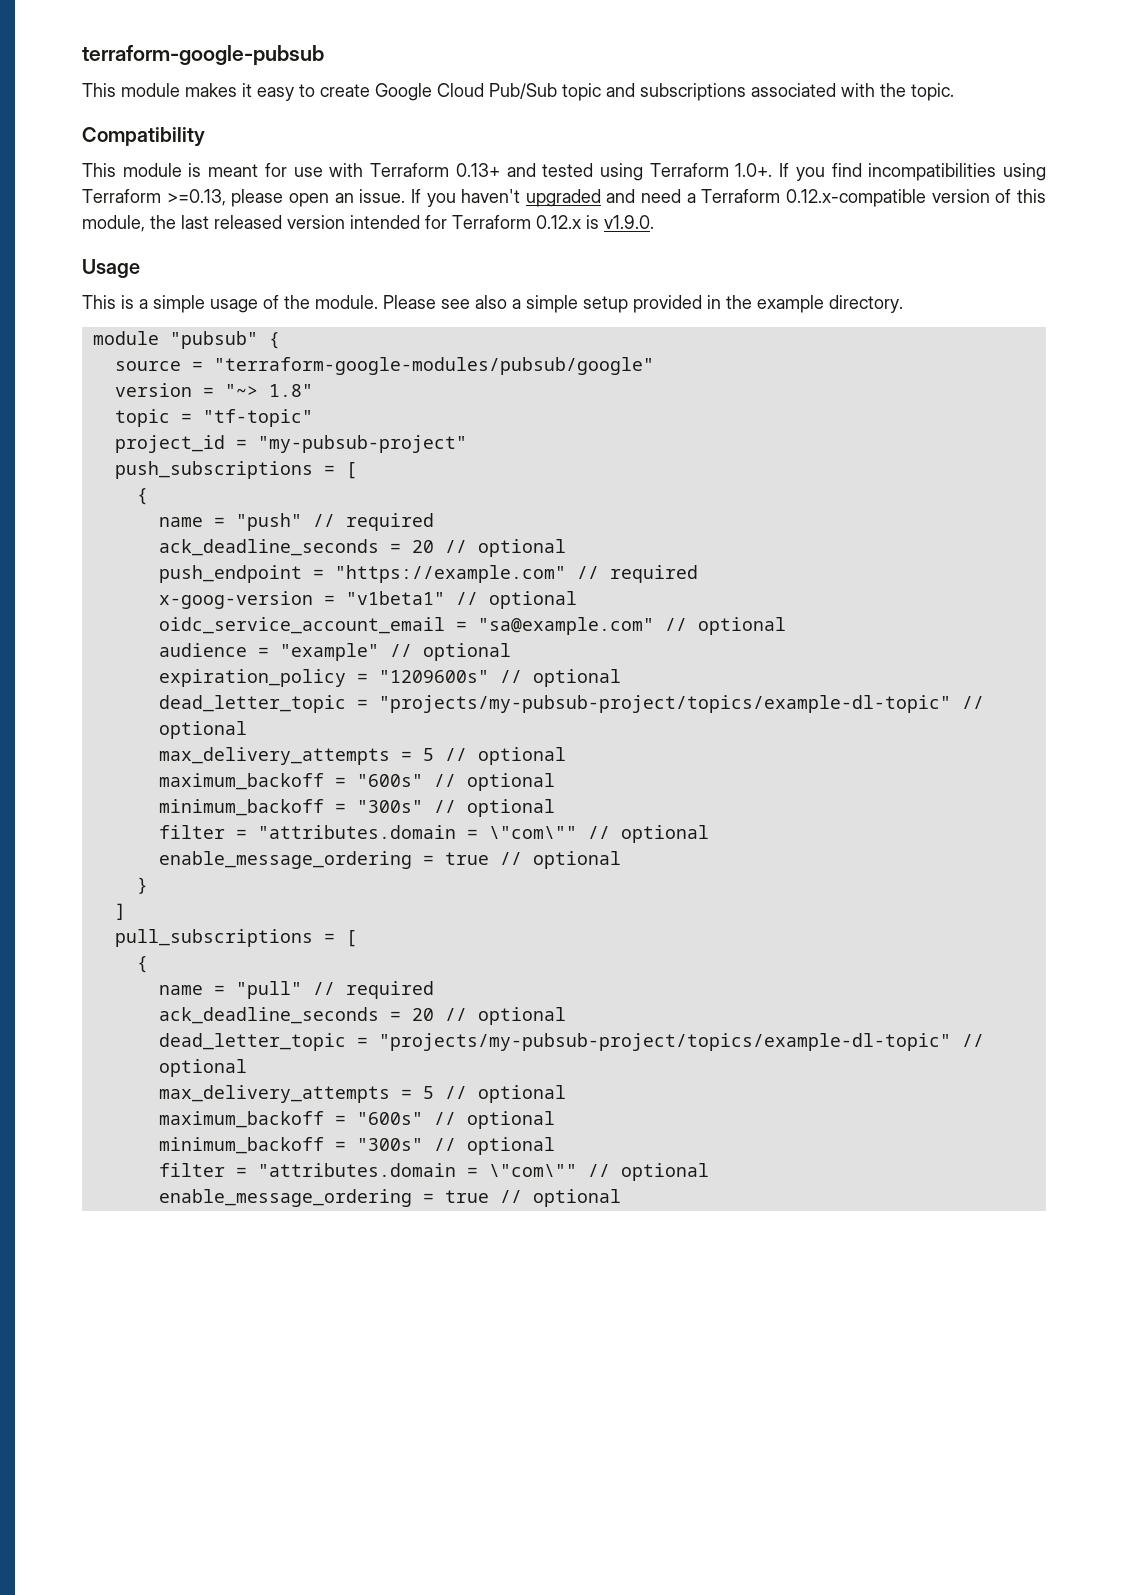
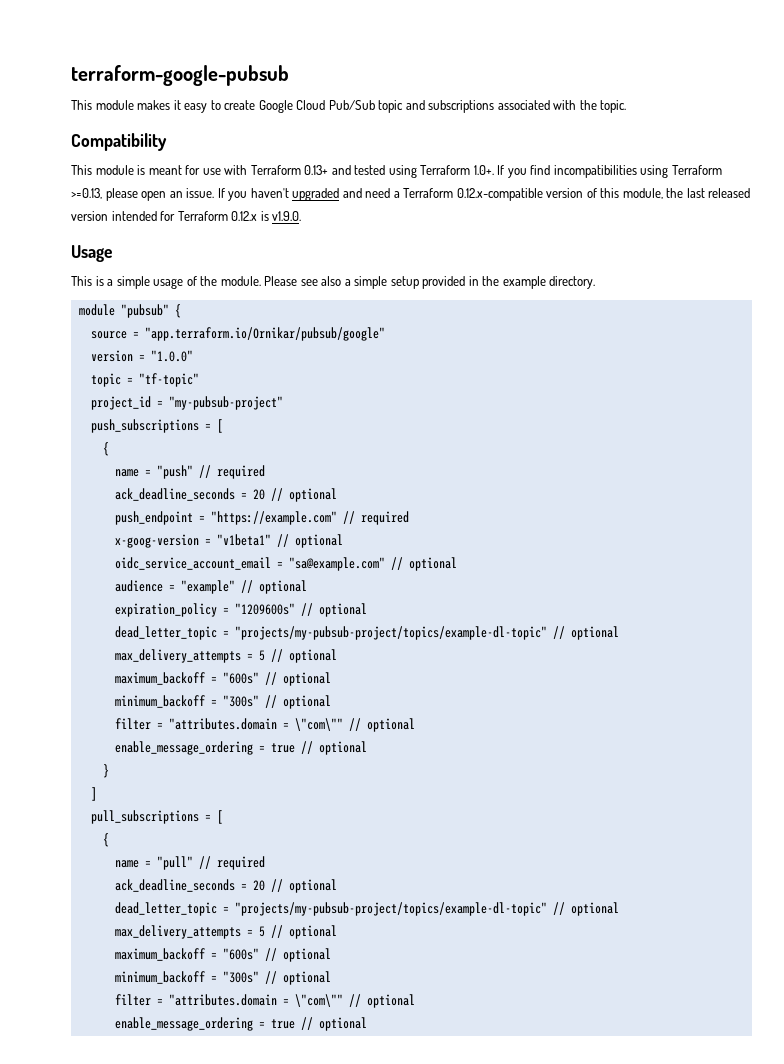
- source = "terraform-google-modules/pubsub/google"
+ source = "app.terraform.io/Ornikar/pubsub/google"
- version = "~> 1.8"
+ version = "1.0.0"

